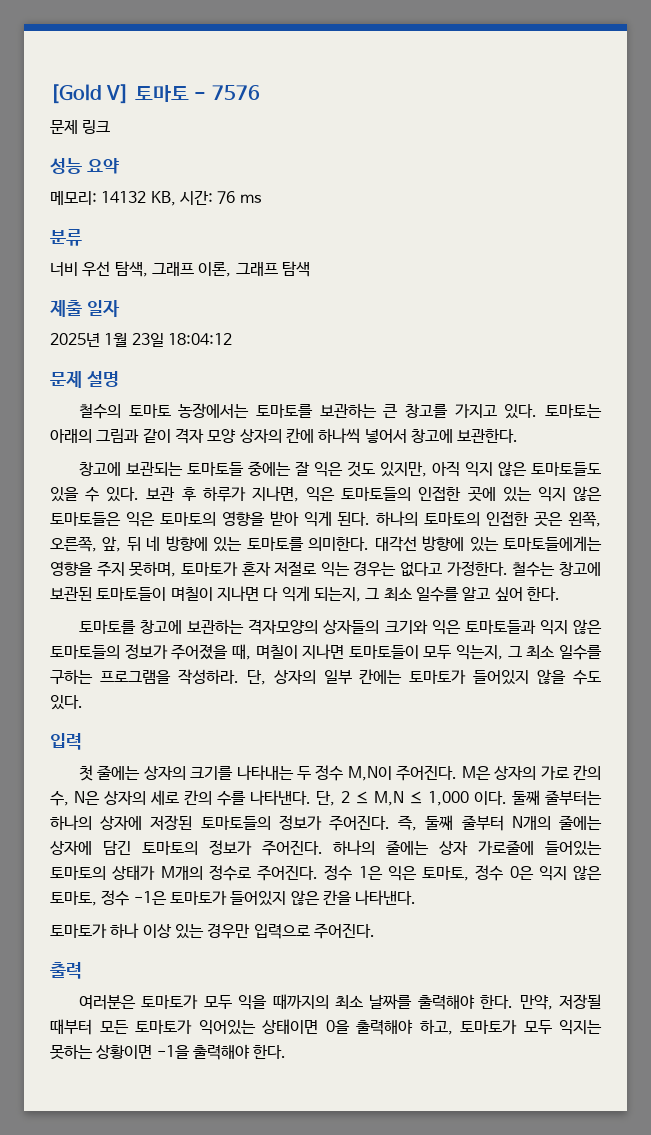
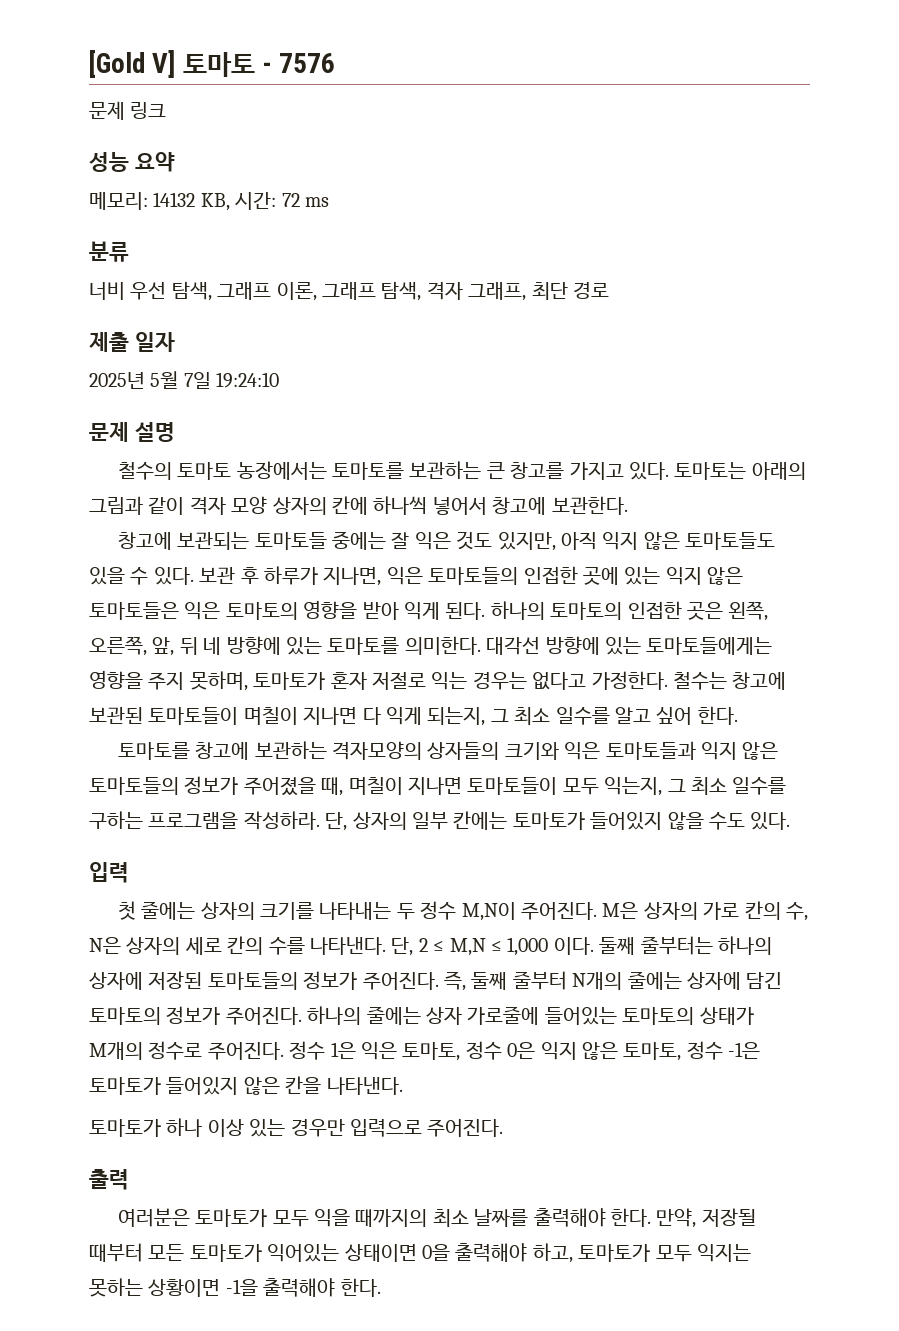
- 메모리: 14132 KB, 시간: 76 ms
+ 메모리: 14132 KB, 시간: 72 ms
- 너비 우선 탐색, 그래프 이론, 그래프 탐색
+ 너비 우선 탐색, 그래프 이론, 그래프 탐색, 격자 그래프, 최단 경로
- 2025년 1월 23일 18:04:12
+ 2025년 5월 7일 19:24:10

